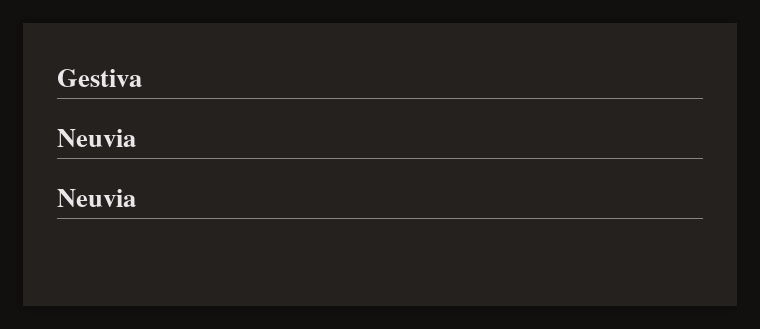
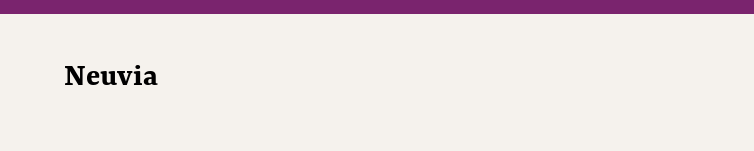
- Gestiva
- Neuvia

